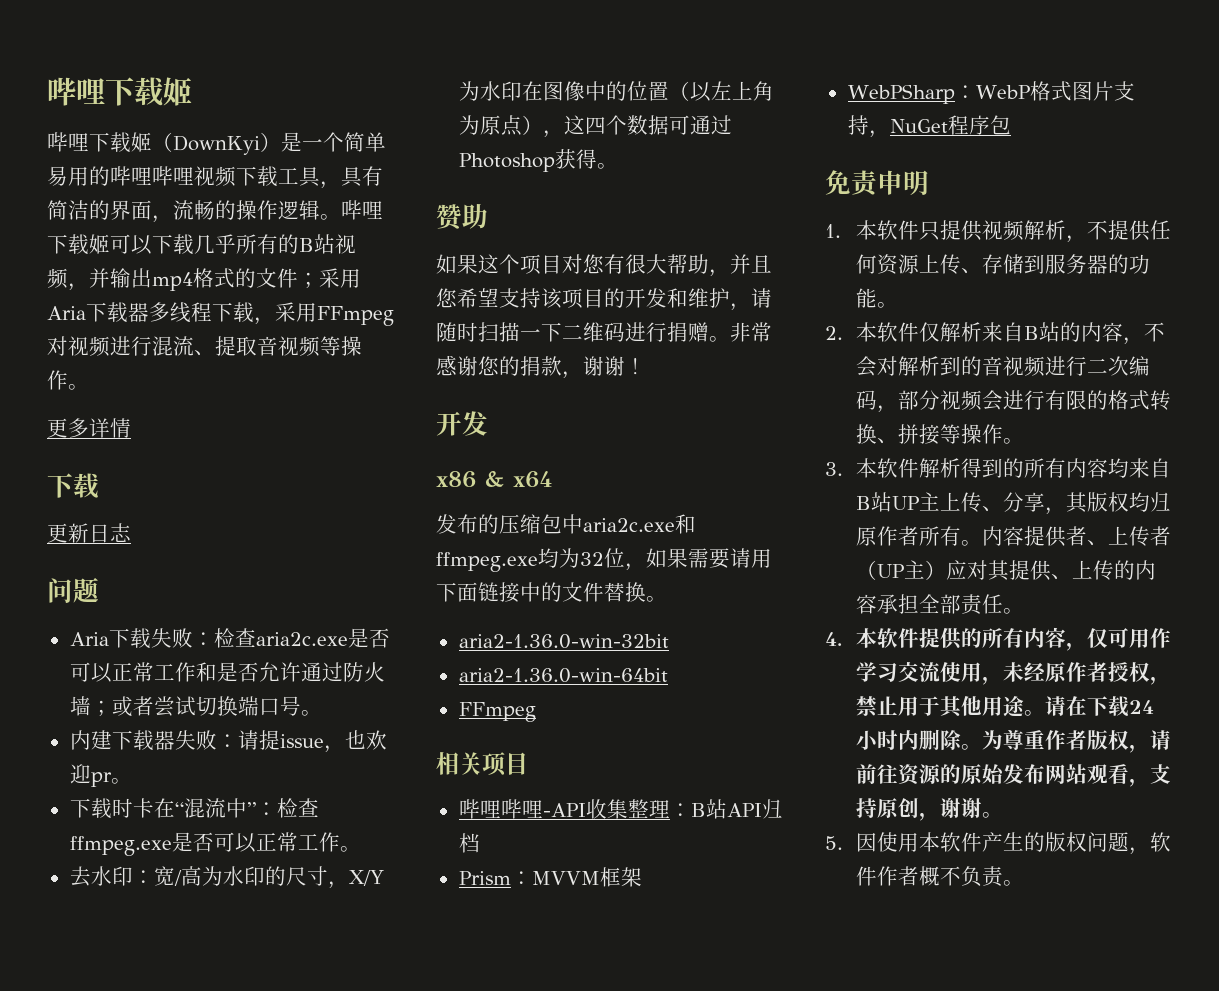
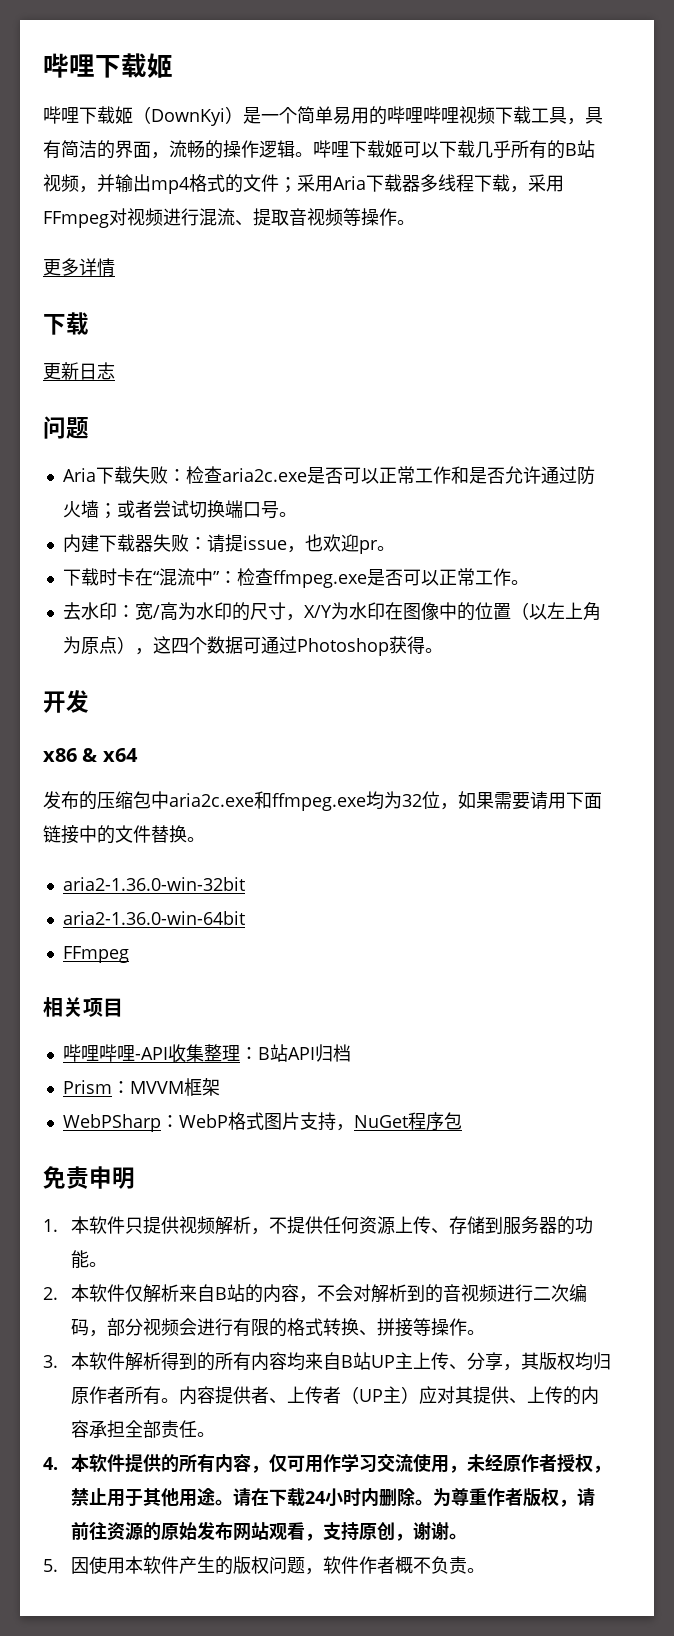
- 赞助
- 如果这个项目对您有很大帮助，并且您希望支持该项目的开发和维护，请随时扫描一下二维码进行捐赠。非常感谢您的捐款，谢谢！

